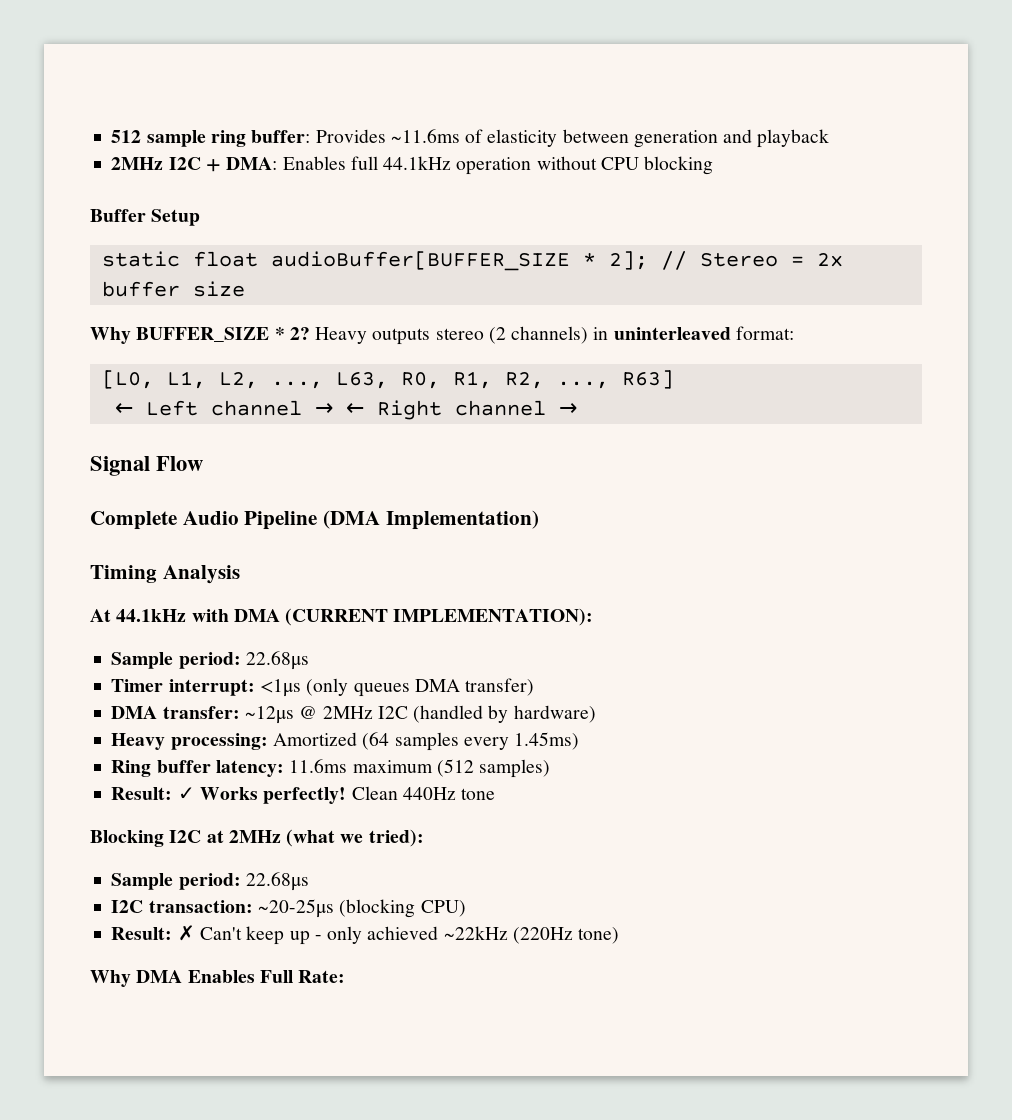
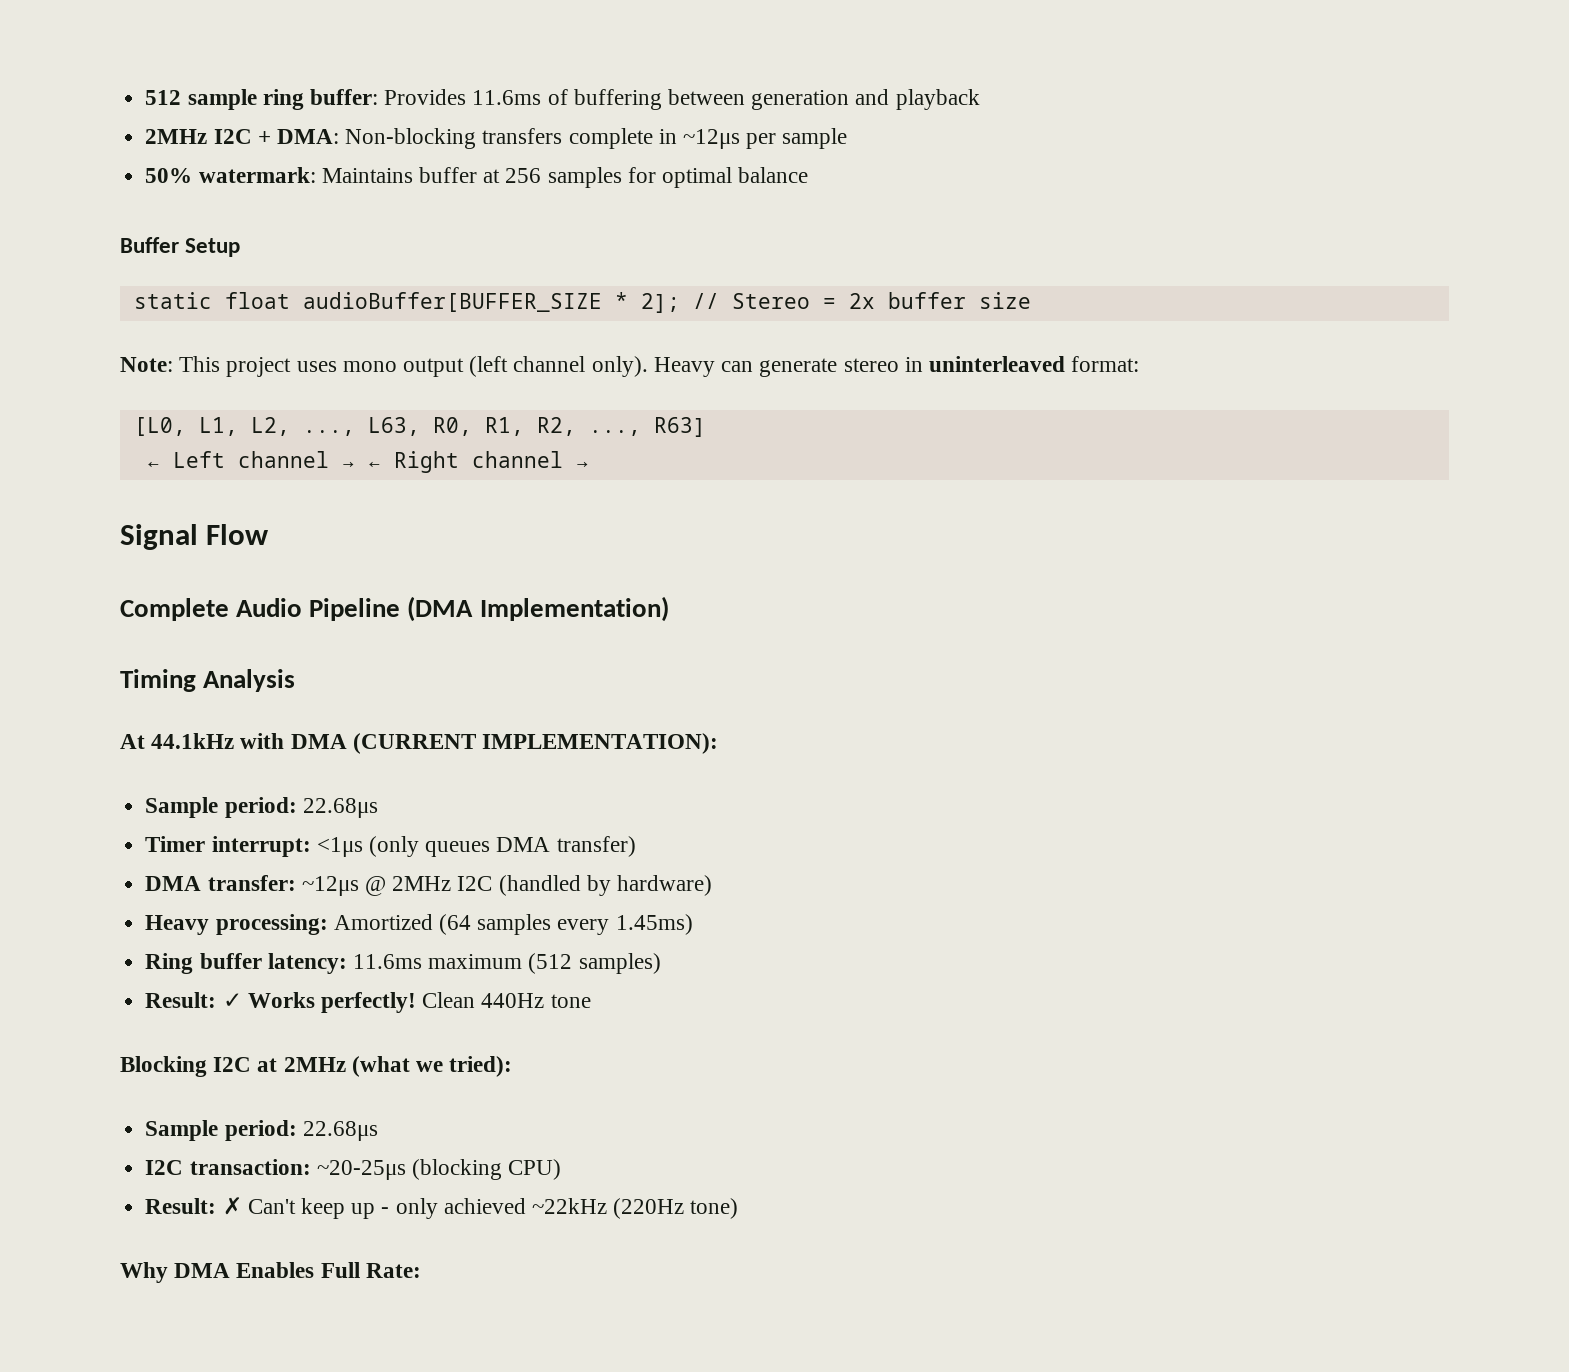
- 512 sample ring buffer: Provides ~11.6ms of elasticity between generation and playback
+ 512 sample ring buffer: Provides 11.6ms of buffering between generation and playback
- 2MHz I2C + DMA: Enables full 44.1kHz operation without CPU blocking
+ 2MHz I2C + DMA: Non-blocking transfers complete in ~12μs per sample
+ 50% watermark: Maintains buffer at 256 samples for optimal balance
- Why BUFFER_SIZE * 2? Heavy outputs stereo (2 channels) in uninterleaved format:
+ Note: This project uses mono output (left channel only). Heavy can generate stereo in uninterleaved format:

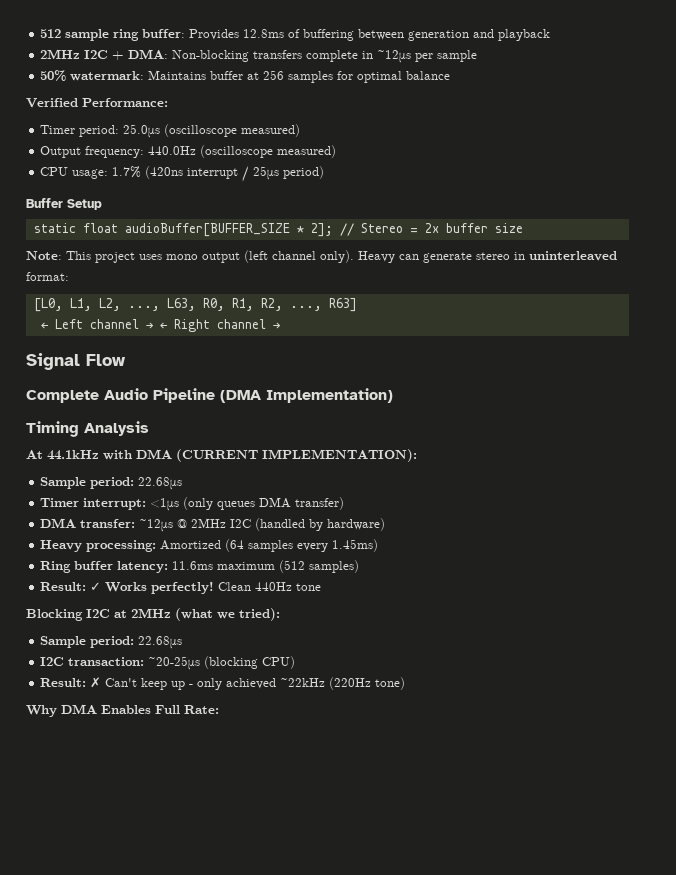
- 512 sample ring buffer: Provides 11.6ms of buffering between generation and playback
+ 512 sample ring buffer: Provides 12.8ms of buffering between generation and playback
+ Verified Performance:
+ Timer period: 25.0μs (oscilloscope measured)
+ Output frequency: 440.0Hz (oscilloscope measured)
+ CPU usage: 1.7% (420ns interrupt / 25μs period)

